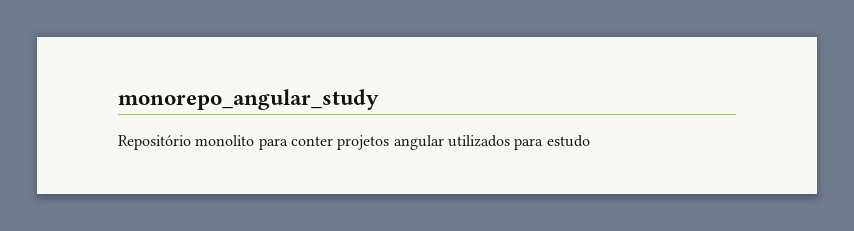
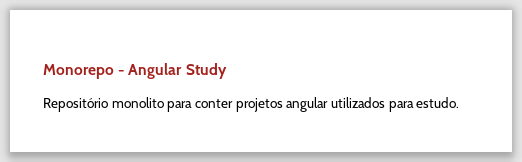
- monorepo_angular_study
+ Monorepo - Angular Study
- Repositório monolito para conter projetos angular utilizados para estudo
+ Repositório monolito para conter projetos angular utilizados para estudo.

